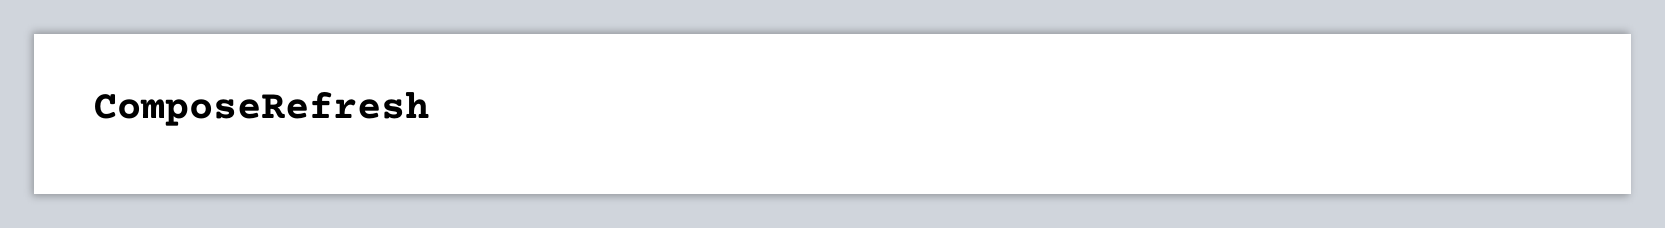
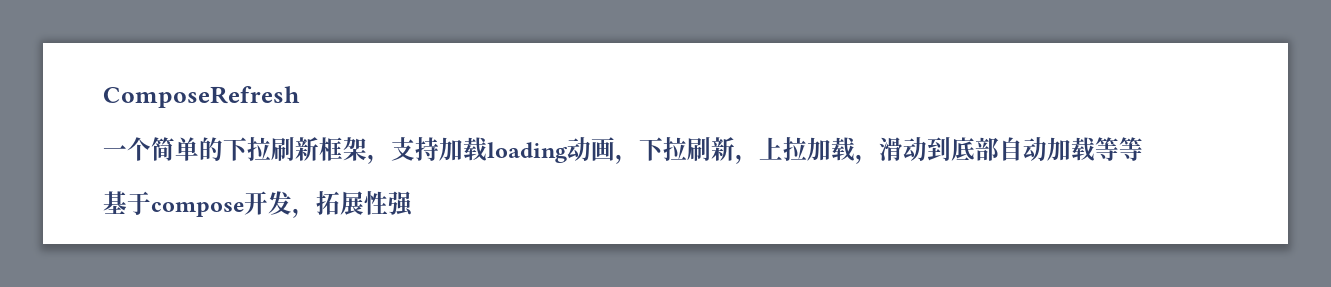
+ 一个简单的下拉刷新框架，支持加载loading动画，下拉刷新，上拉加载，滑动到底部自动加载等等
+ 基于compose开发，拓展性强

